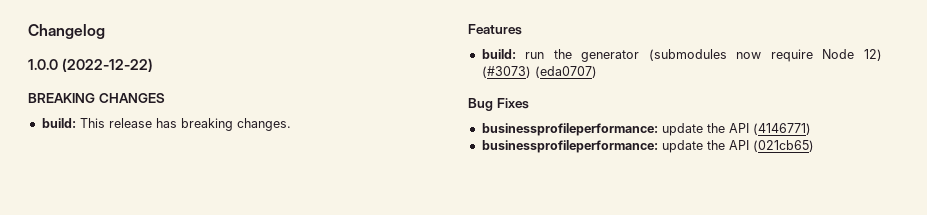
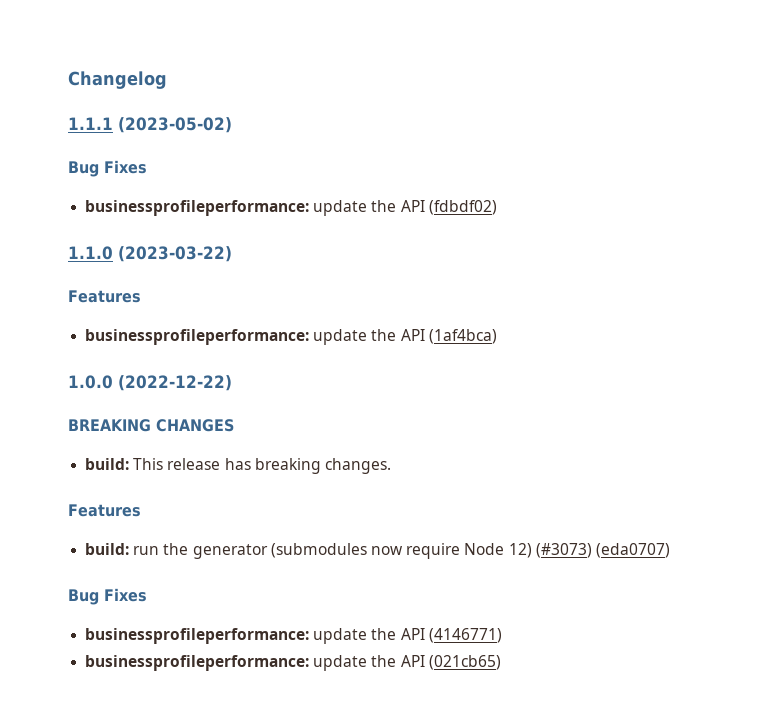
+ 1.1.1 (2023-05-02)
+ Bug Fixes
+ businessprofileperformance: update the API (fdbdf02)
+ 1.1.0 (2023-03-22)
+ Features
+ businessprofileperformance: update the API (1af4bca)

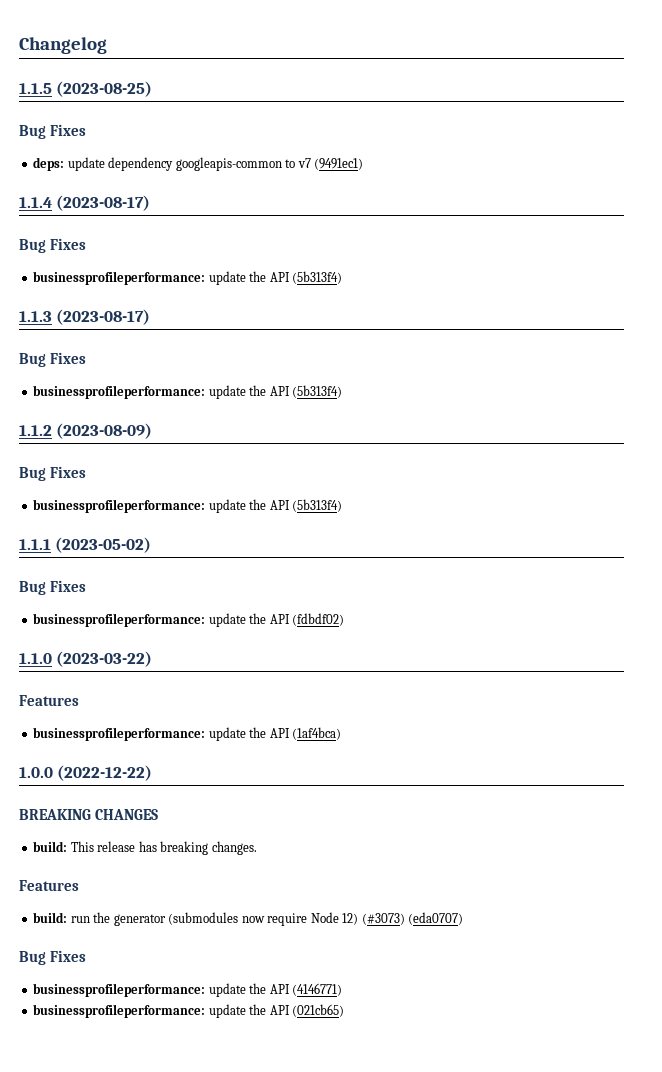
+ 1.1.5 (2023-08-25)
+ Bug Fixes
+ deps: update dependency googleapis-common to v7 (9491ec1)
+ 1.1.4 (2023-08-17)
+ Bug Fixes
+ businessprofileperformance: update the API (5b313f4)
+ 1.1.3 (2023-08-17)
+ Bug Fixes
+ businessprofileperformance: update the API (5b313f4)
+ 1.1.2 (2023-08-09)
+ Bug Fixes
+ businessprofileperformance: update the API (5b313f4)

